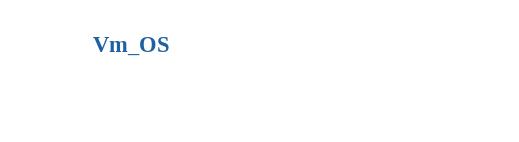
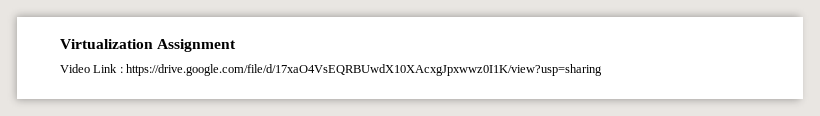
- Vm_OS
+ Virtualization Assignment
+ Video Link : https://drive.google.com/file/d/17xaO4VsEQRBUwdX10XAcxgJpxwwz0I1K/view?usp=sharing

